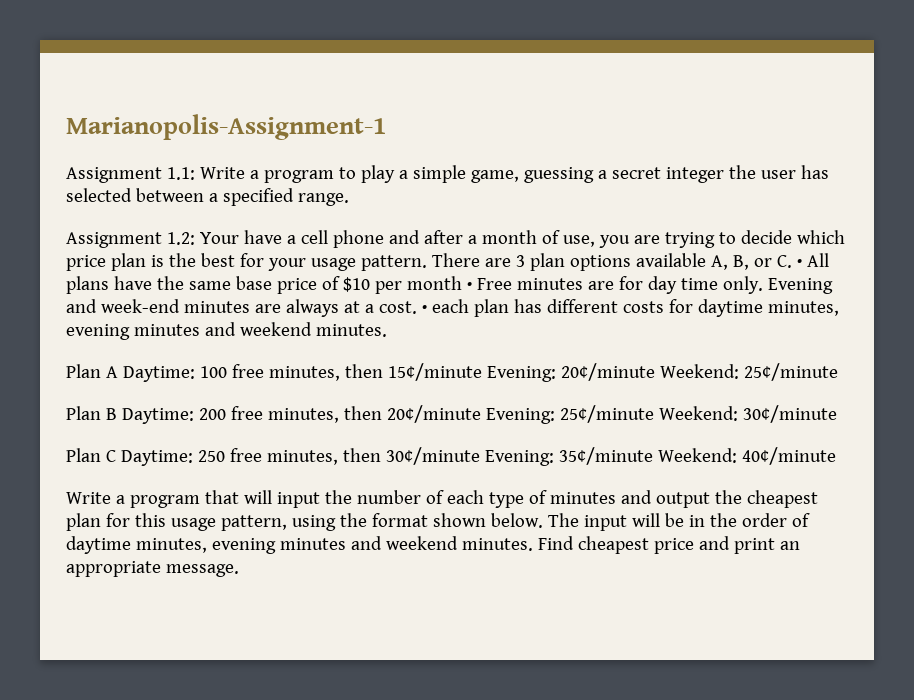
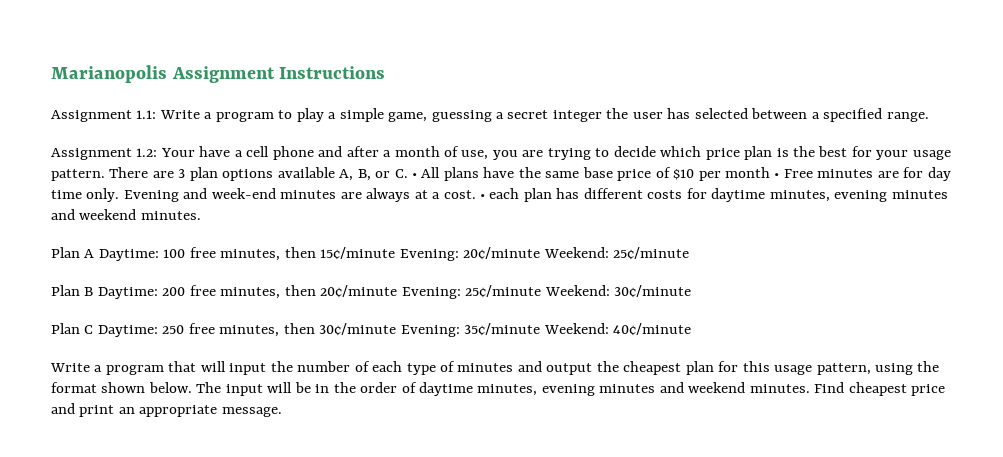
- Marianopolis-Assignment-1
+ Marianopolis Assignment Instructions

